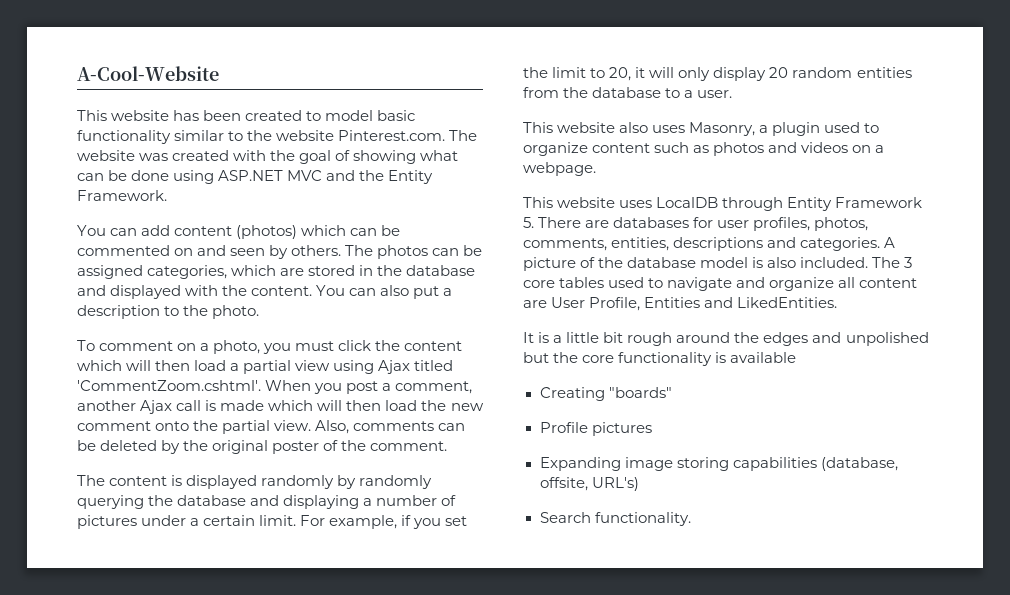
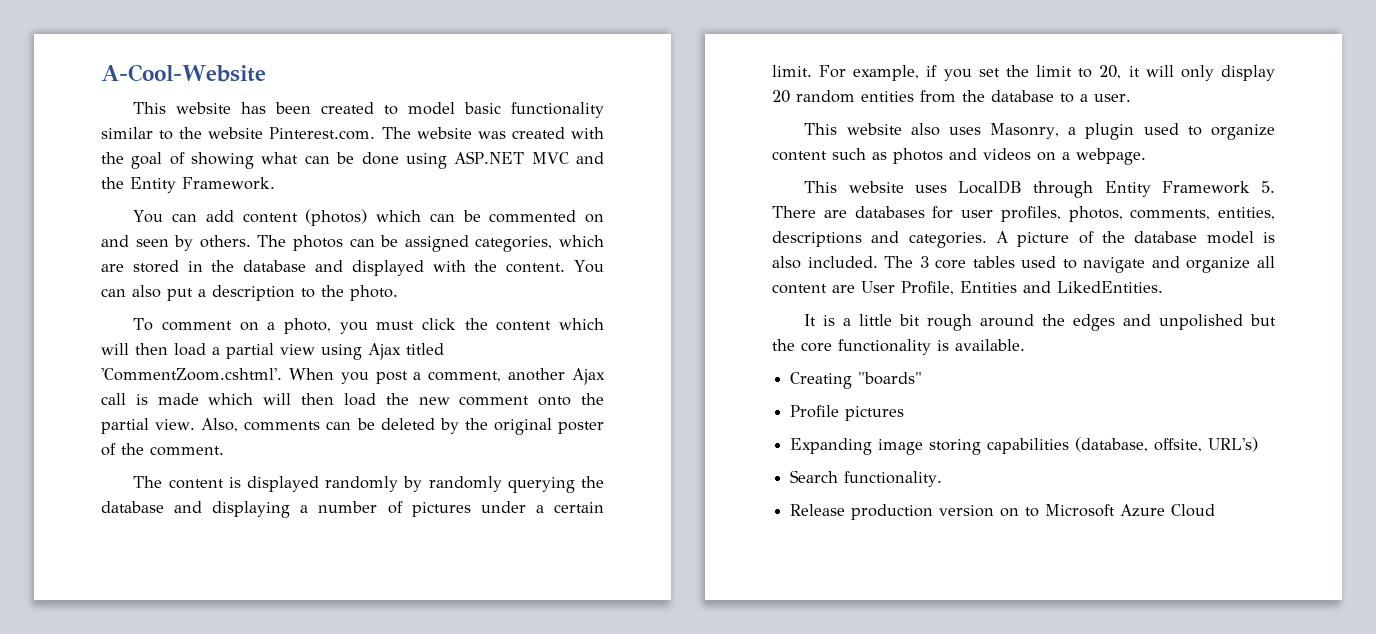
- It is a little bit rough around the edges and unpolished but the core functionality is available
+ It is a little bit rough around the edges and unpolished but the core functionality is available.
+ Release production version on to Microsoft Azure Cloud

